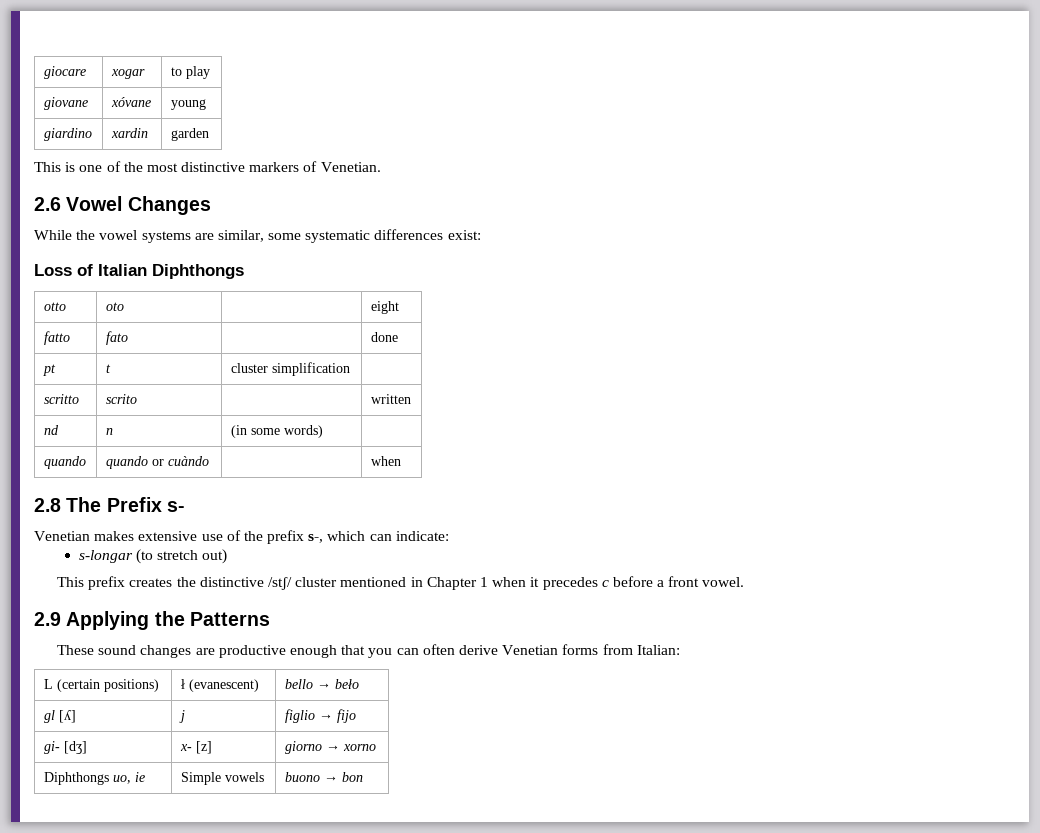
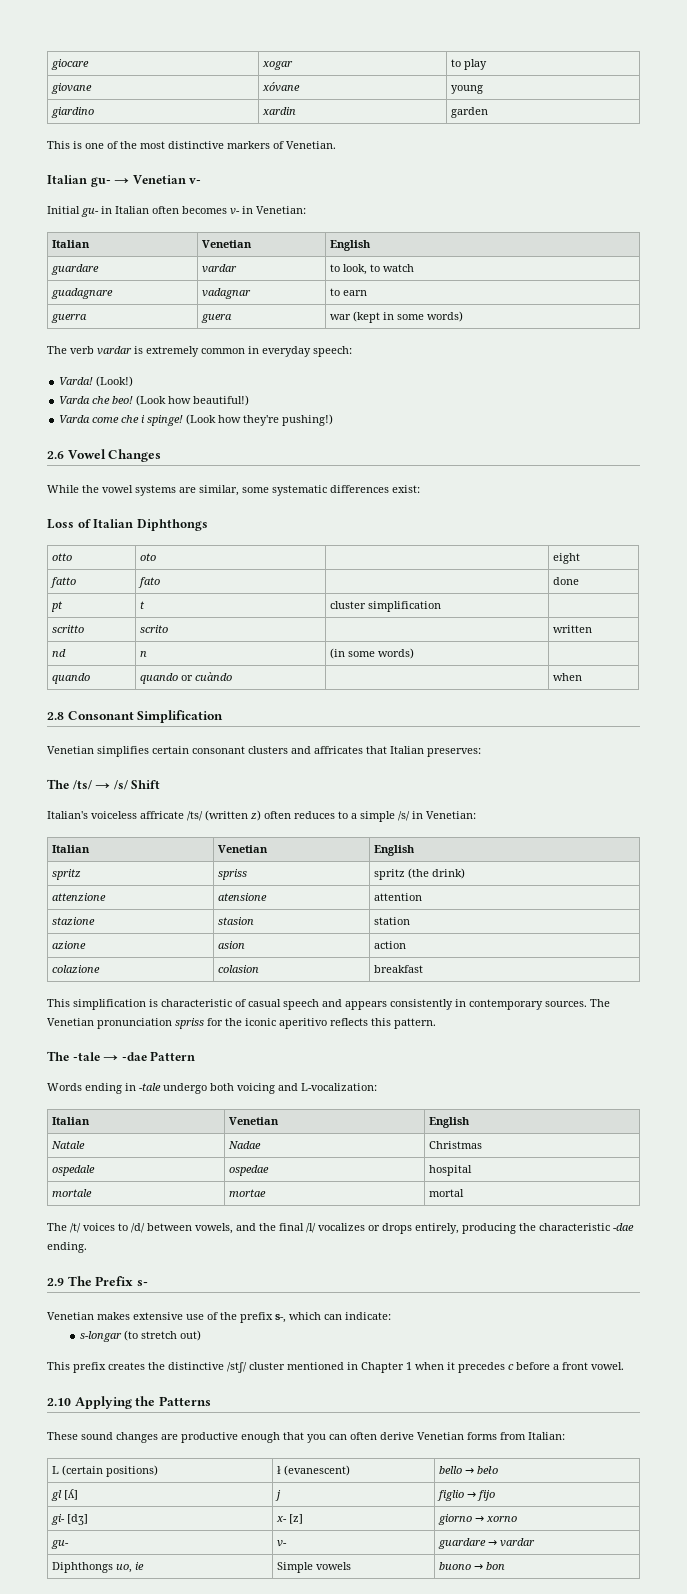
+ Italian gu- → Venetian v-
+ Initial gu- in Italian often becomes v- in Venetian:
+ Italian | Venetian | English
+ guardare | vardar | to look, to watch
+ guadagnare | vadagnar | to earn
+ guerra | guera | war (kept in some words)
+ The verb vardar is extremely common in everyday speech:
+ Varda! (Look!)
+ Varda che beo! (Look how beautiful!)
+ Varda come che i spinge! (Look how they're pushing!)
- 2.8 The Prefix s-
+ 2.8 Consonant Simplification
+ Venetian simplifies certain consonant clusters and affricates that Italian preserves:
+ The /ts/ → /s/ Shift
+ Italian's voiceless affricate /ts/ (written z) often reduces to a simple /s/ in Venetian:
+ Italian | Venetian | English
+ spritz | spriss | spritz (the drink)
+ attenzione | atensione | attention
+ stazione | stasion | station
+ azione | asion | action
+ colazione | colasion | breakfast
+ This simplification is characteristic of casual speech and appears consistently in contemporary sources. The Venetian pronunciation spriss for the iconic aperitivo reflects this pattern.
+ The -tale → -dae Pattern
+ Words ending in -tale undergo both voicing and L-vocalization:
+ Italian | Venetian | English
+ Natale | Nadae | Christmas
+ ospedale | ospedae | hospital
+ mortale | mortae | mortal
+ The /t/ voices to /d/ between vowels, and the final /l/ vocalizes or drops entirely, producing the characteristic -dae ending.
+ 2.9 The Prefix s-
- 2.9 Applying the Patterns
+ 2.10 Applying the Patterns
+ gu- | v- | guardare → vardar

